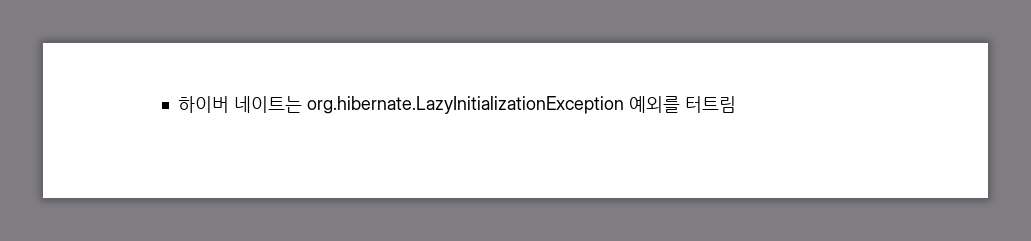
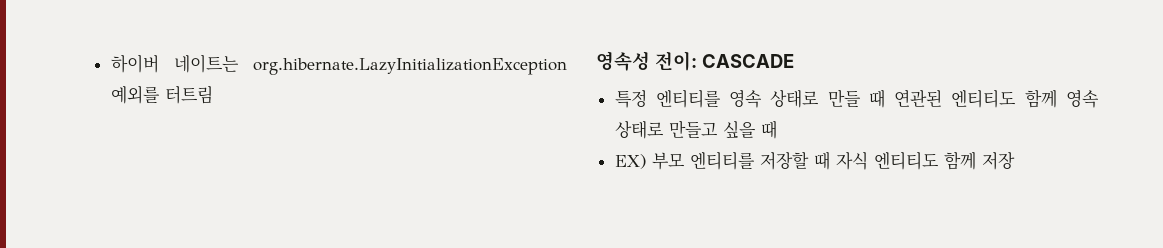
+ 영속성 전이: CASCADE
+ 특정 엔티티를 영속 상태로 만들 때 연관된 엔티티도 함께 영속 상태로 만들고 싶을 때
+ EX) 부모 엔티티를 저장할 때 자식 엔티티도 함께 저장

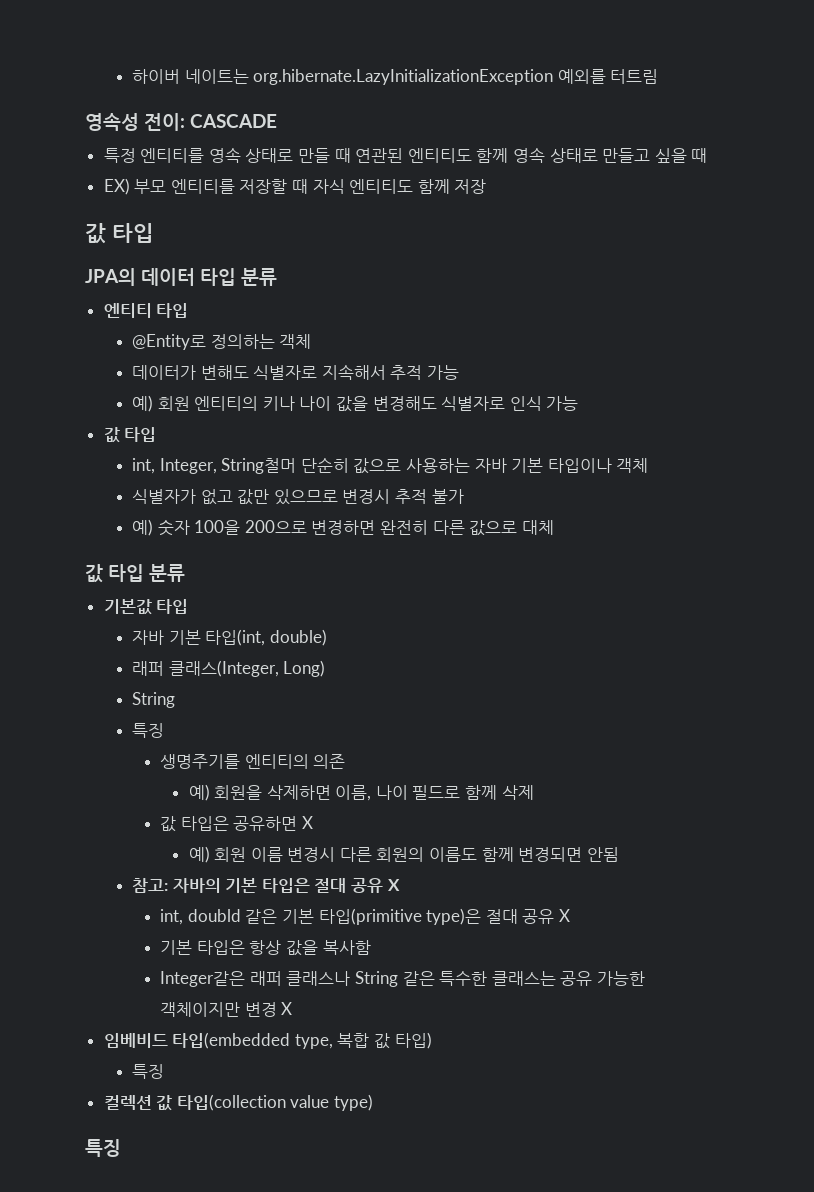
  EX) 부모 엔티티를 저장할 때 자식 엔티티도 함께 저장
+ 값 타입
+ JPA의 데이터 타입 분류
+ 엔티티 타입
+ @Entity로 정의하는 객체
+ 데이터가 변해도 식별자로 지속해서 추적 가능
+ 예) 회원 엔티티의 키나 나이 값을 변경해도 식별자로 인식 가능
+ 값 타입
+ int, Integer, String철머 단순히 값으로 사용하는 자바 기본 타입이나 객체
+ 식별자가 없고 값만 있으므로 변경시 추적 불가
+ 예) 숫자 100을 200으로 변경하면 완전히 다른 값으로 대체
+ 값 타입 분류
+ 기본값 타입
+ 자바 기본 타입(int, double)
+ 래퍼 클래스(Integer, Long)
+ String
+ 특징
+ 생명주기를 엔티티의 의존
+ 예) 회원을 삭제하면 이름, 나이 필드로 함께 삭제
+ 값 타입은 공유하면 X
+ 예) 회원 이름 변경시 다른 회원의 이름도 함께 변경되면 안됨
+ 참고: 자바의 기본 타입은 절대 공유 X
+ int, doubld 같은 기본 타입(primitive type)은 절대 공유 X
+ 기본 타입은 항상 값을 복사함
+ Integer같은 래퍼 클래스나 String 같은 특수한 클래스는 공유 가능한 객체이지만 변경 X
+ 임베비드 타입(embedded type, 복합 값 타입)
+ 특징
+ 컬렉션 값 타입(collection value type)
+ 특징

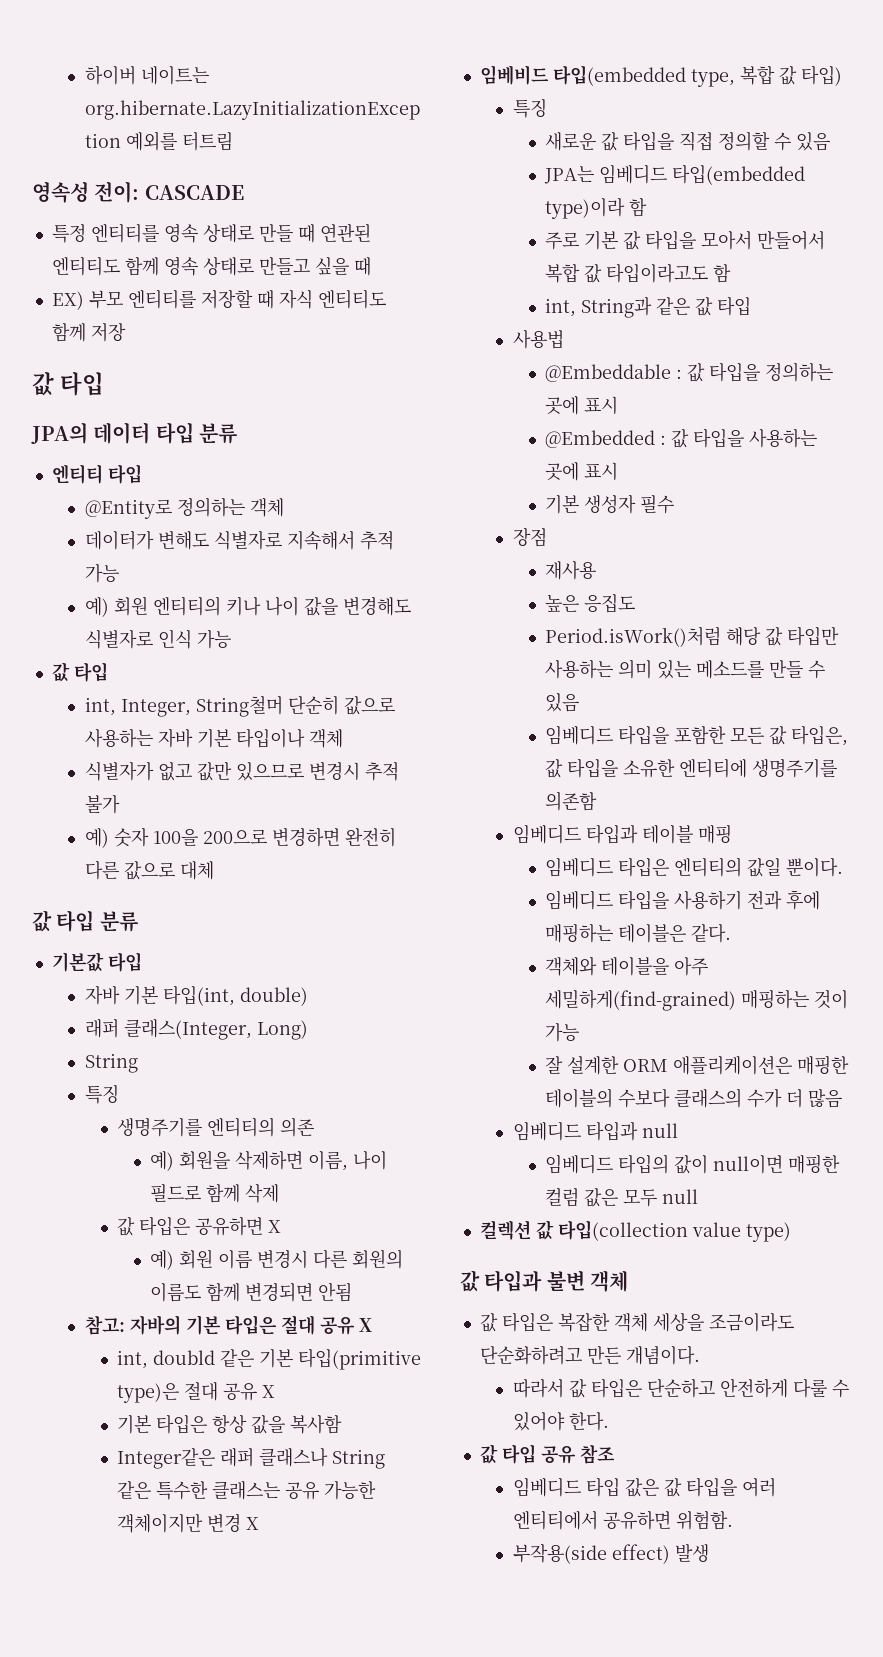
+ 새로운 값 타입을 직접 정의할 수 있음
+ JPA는 임베디드 타입(embedded type)이라 함
+ 주로 기본 값 타입을 모아서 만들어서 복합 값 타입이라고도 함
+ int, String과 같은 값 타입
+ 사용법
+ @Embeddable : 값 타입을 정의하는 곳에 표시
+ @Embedded : 값 타입을 사용하는 곳에 표시
+ 기본 생성자 필수
+ 장점
+ 재사용
+ 높은 응집도
+ Period.isWork()처럼 해당 값 타입만 사용하는 의미 있는 메소드를 만들 수 있음
+ 임베디드 타입을 포함한 모든 값 타입은, 값 타입을 소유한 엔티티에 생명주기를 의존함
+ 임베디드 타입과 테이블 매핑
+ 임베디드 타입은 엔티티의 값일 뿐이다.
+ 임베디드 타입을 사용하기 전과 후에 매핑하는 테이블은 같다.
+ 객체와 테이블을 아주 세밀하게(find-grained) 매핑하는 것이 가능
+ 잘 설계한 ORM 애플리케이션은 매핑한 테이블의 수보다 클래스의 수가 더 많음
+ 임베디드 타입과 null
+ 임베디드 타입의 값이 null이면 매핑한 컬럼 값은 모두 null
  컬렉션 값 타입(collection value type)
- 특징
+ 값 타입과 불변 객체
+ 값 타입은 복잡한 객체 세상을 조금이라도 단순화하려고 만든 개념이다.
+ 따라서 값 타입은 단순하고 안전하게 다룰 수 있어야 한다.
+ 값 타입 공유 참조
+ 임베디드 타입 값은 값 타입을 여러 엔티티에서 공유하면 위험함.
+ 부작용(side effect) 발생

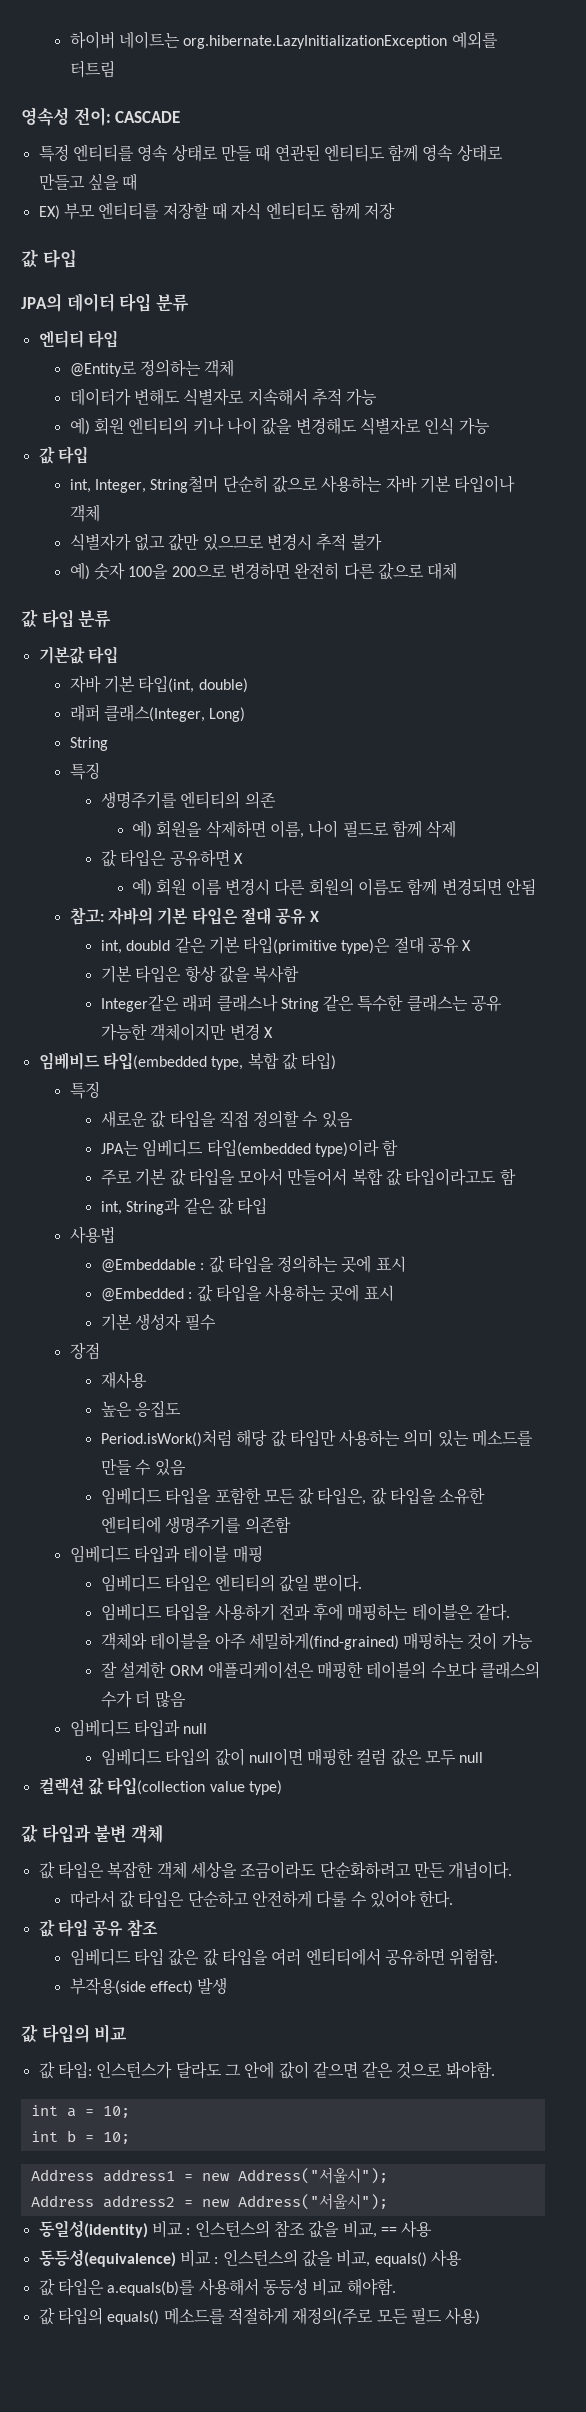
+ 값 타입의 비교
+ 값 타입: 인스턴스가 달라도 그 안에 값이 같으면 같은 것으로 봐야함.
+ int a = 10;
+ int b = 10;
+ Address address1 = new Address("서울시");
+ Address address2 = new Address("서울시");
+ 동일성(identity) 비교 : 인스턴스의 참조 값을 비교, == 사용
+ 동등성(equivalence) 비교 : 인스턴스의 값을 비교, equals() 사용
+ 값 타입은 a.equals(b)를 사용해서 동등성 비교 해야함.
+ 값 타입의 equals() 메소드를 적절하게 재정의(주로 모든 필드 사용)

